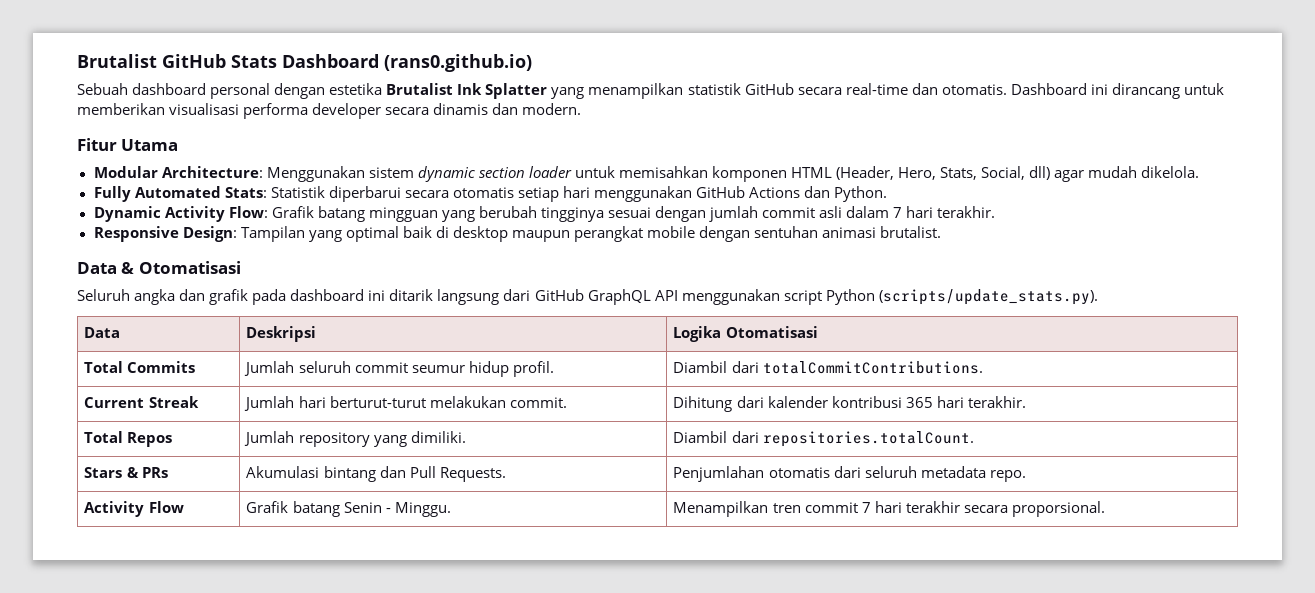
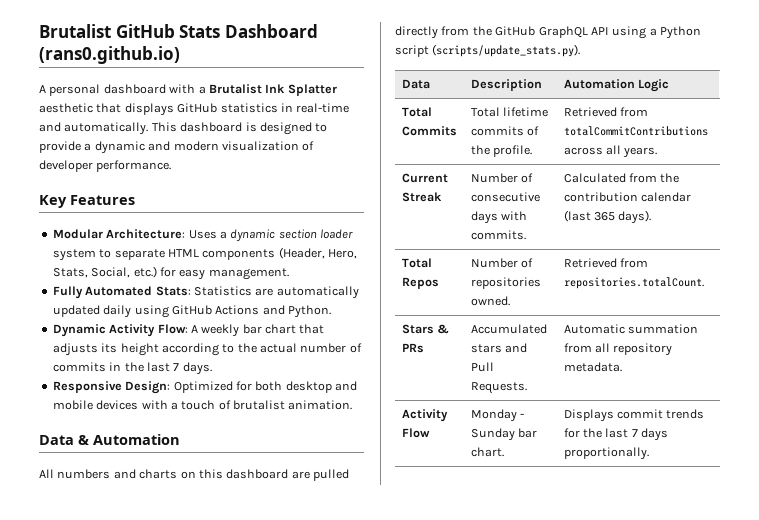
- Sebuah dashboard personal dengan estetika Brutalist Ink Splatter yang menampilkan statistik GitHub secara real-time dan otomatis. Dashboard ini dirancang untuk memberikan visualisasi performa developer secara dinamis dan modern.
- Fitur Utama
+ A personal dashboard with a Brutalist Ink Splatter aesthetic that displays GitHub statistics in real-time and automatically. This dashboard is designed to provide a dynamic and modern visualization of developer performance.
+ Key Features
- Modular Architecture: Menggunakan sistem dynamic section loader untuk memisahkan komponen HTML (Header, Hero, Stats, Social, dll) agar mudah dikelola.
- Fully Automated Stats: Statistik diperbarui secara otomatis setiap hari menggunakan GitHub Actions dan Python.
+ Modular Architecture: Uses a dynamic section loader system to separate HTML components (Header, Hero, Stats, Social, etc.) for easy management.
+ Fully Automated Stats: Statistics are automatically updated daily using GitHub Actions and Python.
- Dynamic Activity Flow: Grafik batang mingguan yang berubah tingginya sesuai dengan jumlah commit asli dalam 7 hari terakhir.
- Responsive Design: Tampilan yang optimal baik di desktop maupun perangkat mobile dengan sentuhan animasi brutalist.
- Data & Otomatisasi
- Seluruh angka dan grafik pada dashboard ini ditarik langsung dari GitHub GraphQL API menggunakan script Python (scripts/update_stats.py).
+ Dynamic Activity Flow: A weekly bar chart that adjusts its height according to the actual number of commits in the last 7 days.
+ Responsive Design: Optimized for both desktop and mobile devices with a touch of brutalist animation.
+ Data & Automation
+ All numbers and charts on this dashboard are pulled directly from the GitHub GraphQL API using a Python script (scripts/update_stats.py).
- Data | Deskripsi | Logika Otomatisasi
+ Data | Description | Automation Logic
- Total Commits | Jumlah seluruh commit seumur hidup profil. | Diambil dari totalCommitContributions.
- Current Streak | Jumlah hari berturut-turut melakukan commit. | Dihitung dari kalender kontribusi 365 hari terakhir.
- Total Repos | Jumlah repository yang dimiliki. | Diambil dari repositories.totalCount.
+ Total Commits | Total lifetime commits of the profile. | Retrieved from totalCommitContributions across all years.
+ Current Streak | Number of consecutive days with commits. | Calculated from the contribution calendar (last 365 days).
+ Total Repos | Number of repositories owned. | Retrieved from repositories.totalCount.
- Stars & PRs | Akumulasi bintang dan Pull Requests. | Penjumlahan otomatis dari seluruh metadata repo.
- Activity Flow | Grafik batang Senin - Minggu. | Menampilkan tren commit 7 hari terakhir secara proporsional.
+ Stars & PRs | Accumulated stars and Pull Requests. | Automatic summation from all repository metadata.
+ Activity Flow | Monday - Sunday bar chart. | Displays commit trends for the last 7 days proportionally.

